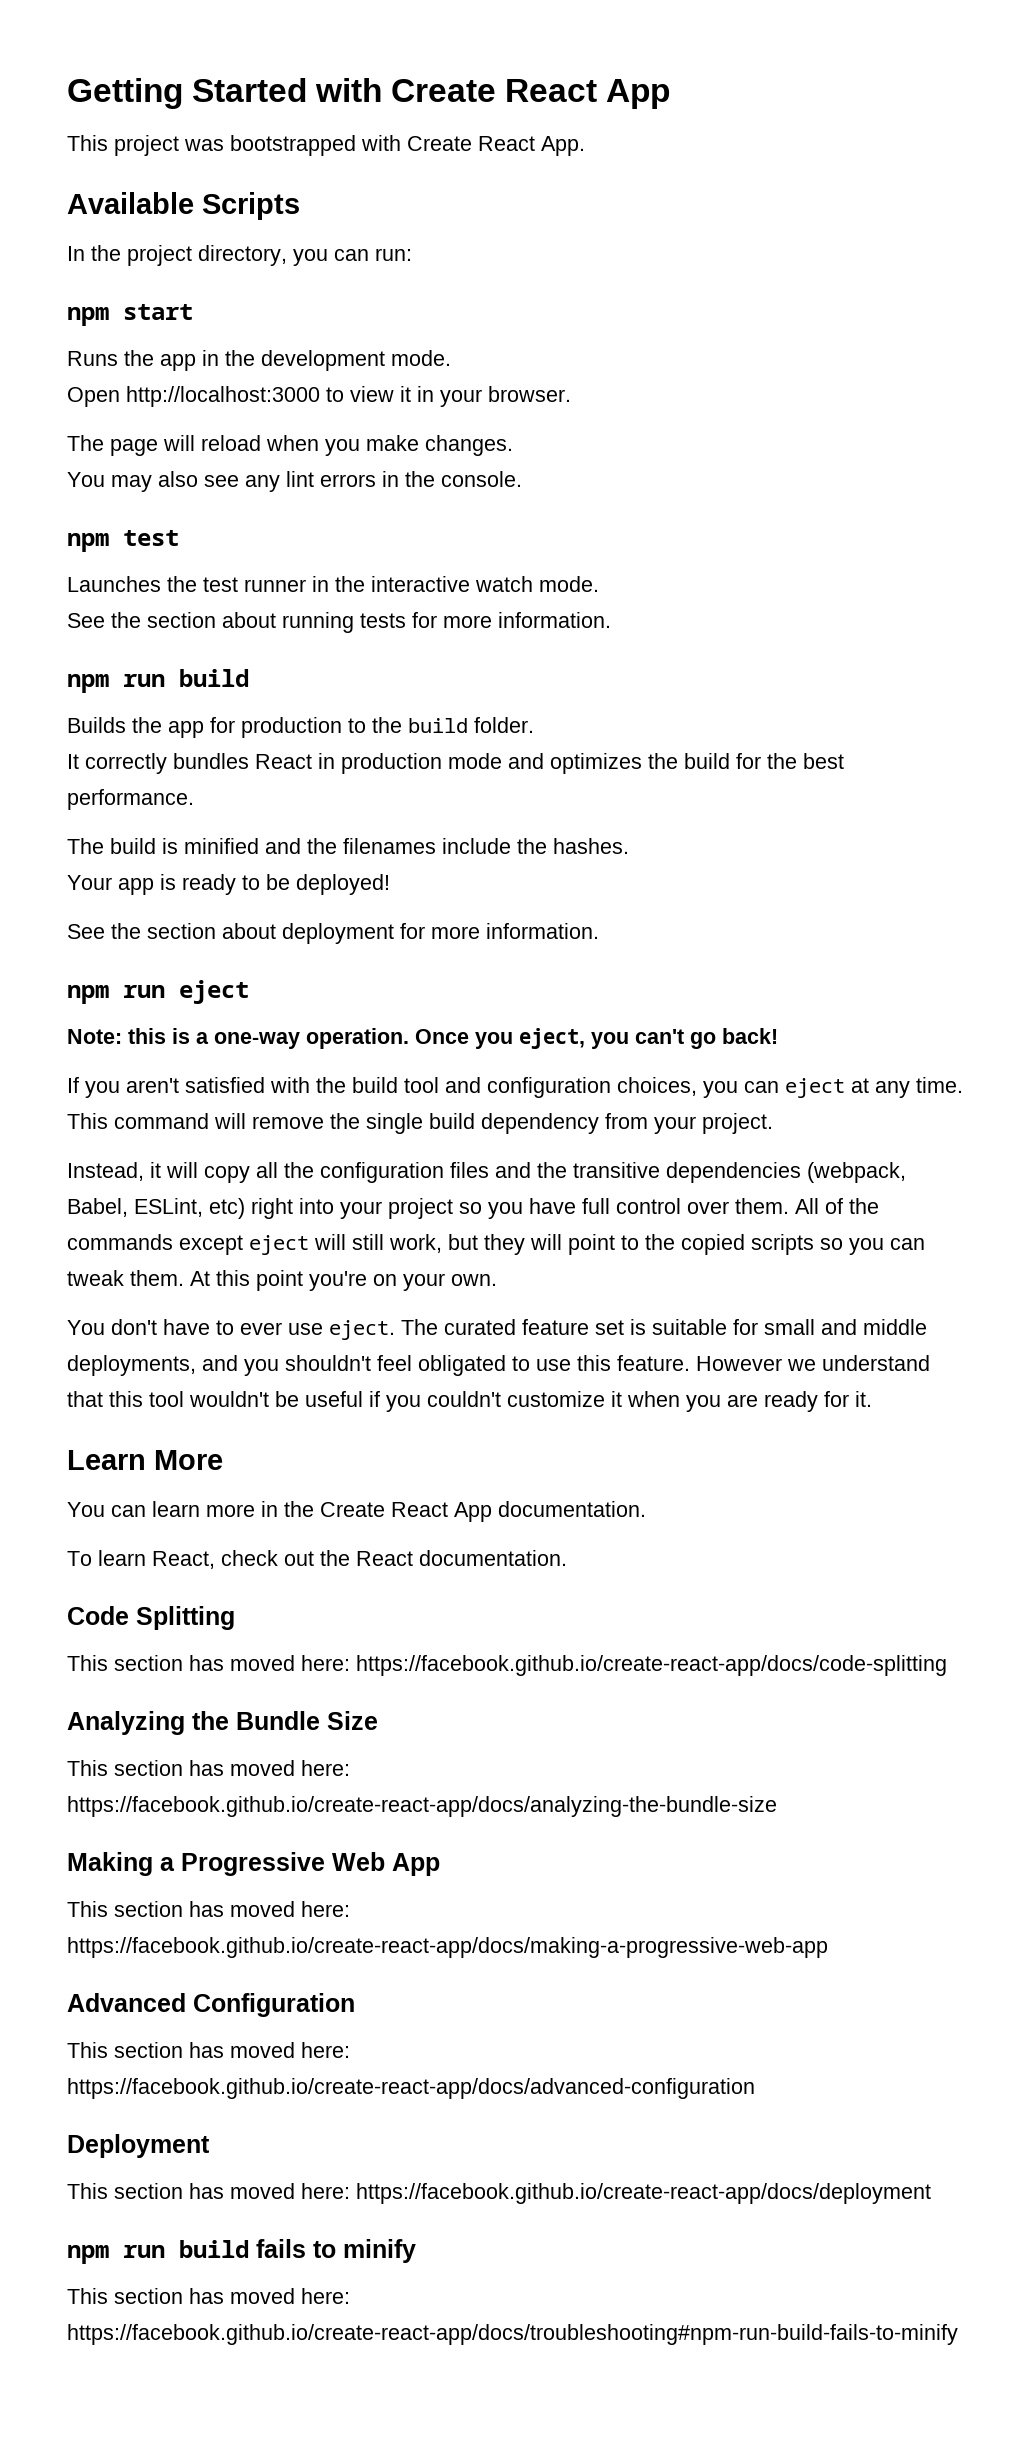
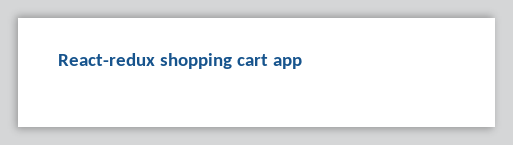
- Getting Started with Create React App
- This project was bootstrapped with Create React App.
- Available Scripts
- In the project directory, you can run:
- npm start
- Runs the app in the development mode.
- Open http://localhost:3000 to view it in your browser.
- The page will reload when you make changes.
- You may also see any lint errors in the console.
- npm test
- Launches the test runner in the interactive watch mode.
- See the section about running tests for more information.
- npm run build
- Builds the app for production to the build folder.
- It correctly bundles React in production mode and optimizes the build for the best performance.
- The build is minified and the filenames include the hashes.
- Your app is ready to be deployed!
- See the section about deployment for more information.
- npm run eject
- Note: this is a one-way operation. Once you eject, you can't go back!
- If you aren't satisfied with the build tool and configuration choices, you can eject at any time. This command will remove the single build dependency from your project.
- Instead, it will copy all the configuration files and the transitive dependencies (webpack, Babel, ESLint, etc) right into your project so you have full control over them. All of the commands except eject will still work, but they will point to the copied scripts so you can tweak them. At this point you're on your own.
- You don't have to ever use eject. The curated feature set is suitable for small and middle deployments, and you shouldn't feel obligated to use this feature. However we understand that this tool wouldn't be useful if you couldn't customize it when you are ready for it.
- Learn More
- You can learn more in the Create React App documentation.
- To learn React, check out the React documentation.
- Code Splitting
- This section has moved here: https://facebook.github.io/create-react-app/docs/code-splitting
- Analyzing the Bundle Size
- This section has moved here: https://facebook.github.io/create-react-app/docs/analyzing-the-bundle-size
- Making a Progressive Web App
- This section has moved here: https://facebook.github.io/create-react-app/docs/making-a-progressive-web-app
- Advanced Configuration
- This section has moved here: https://facebook.github.io/create-react-app/docs/advanced-configuration
- Deployment
- This section has moved here: https://facebook.github.io/create-react-app/docs/deployment
- npm run build fails to minify
- This section has moved here: https://facebook.github.io/create-react-app/docs/troubleshooting#npm-run-build-fails-to-minify
+ React-redux shopping cart app

